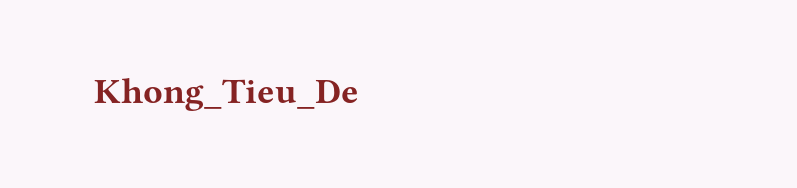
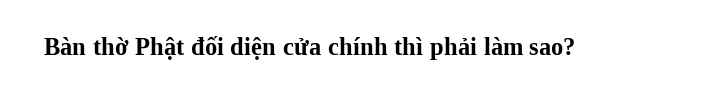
- Khong_Tieu_De
+ Bàn thờ Phật đối diện cửa chính thì phải làm sao?

